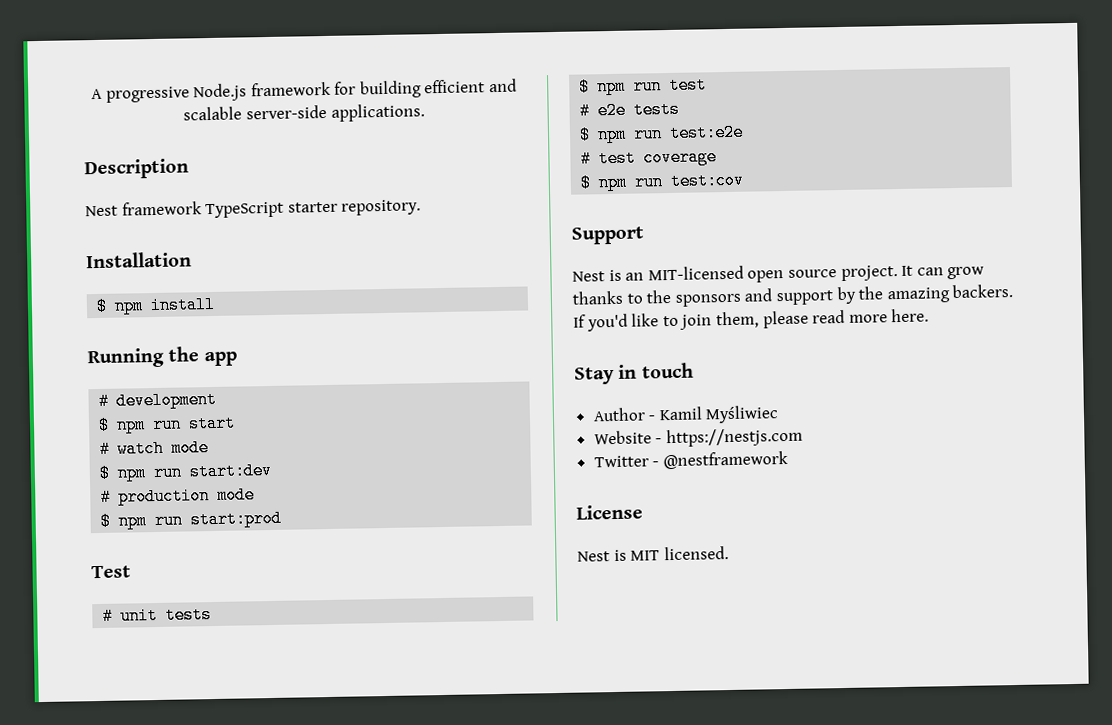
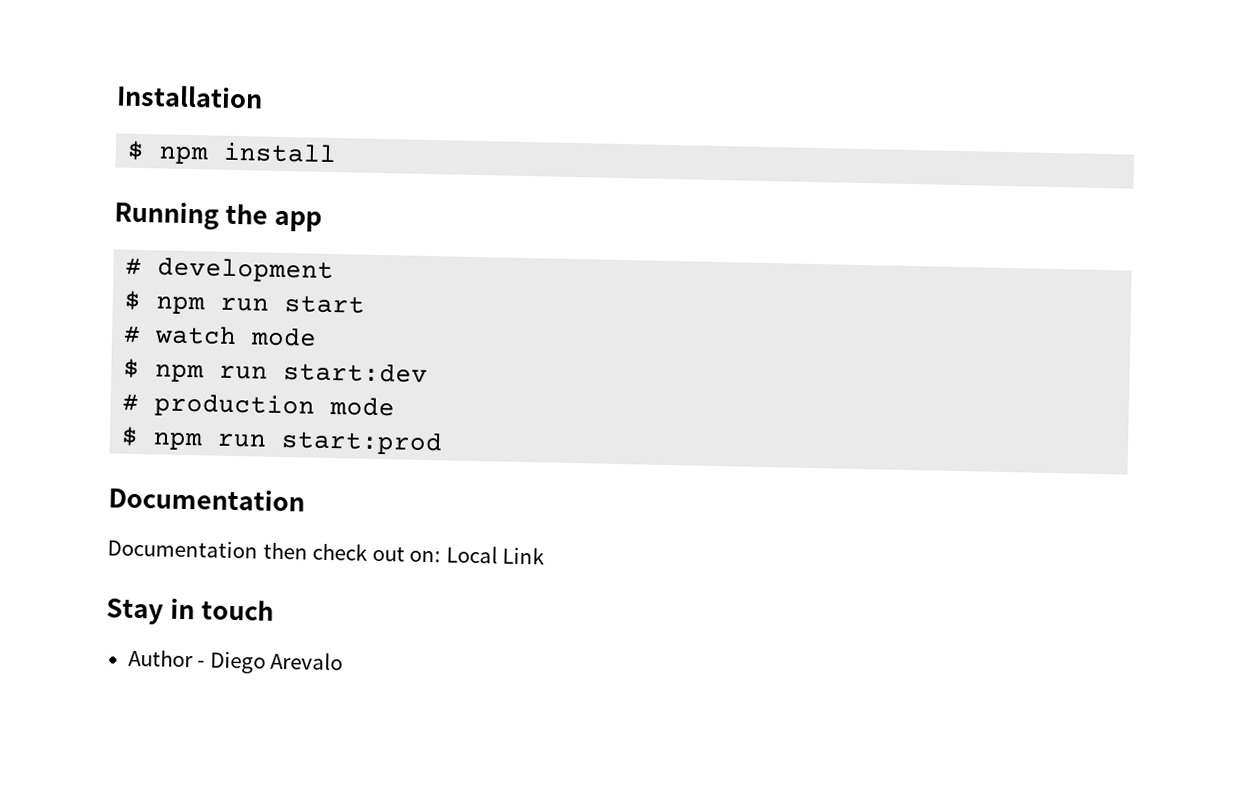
- A progressive Node.js framework for building efficient and scalable server-side applications.
- Description
- Nest framework TypeScript starter repository.
  $ npm run start:prod
- Test
- # unit tests
- $ npm run test
- # e2e tests
- $ npm run test:e2e
- # test coverage
- $ npm run test:cov
- Support
- Nest is an MIT-licensed open source project. It can grow thanks to the sponsors and support by the amazing backers. If you'd like to join them, please read more here.
+ Documentation
+ Documentation then check out on: Local Link
- Author - Kamil Myśliwiec
- Website - https://nestjs.com
- Twitter - @nestframework
- License
- Nest is MIT licensed.
+ Author - Diego Arevalo

